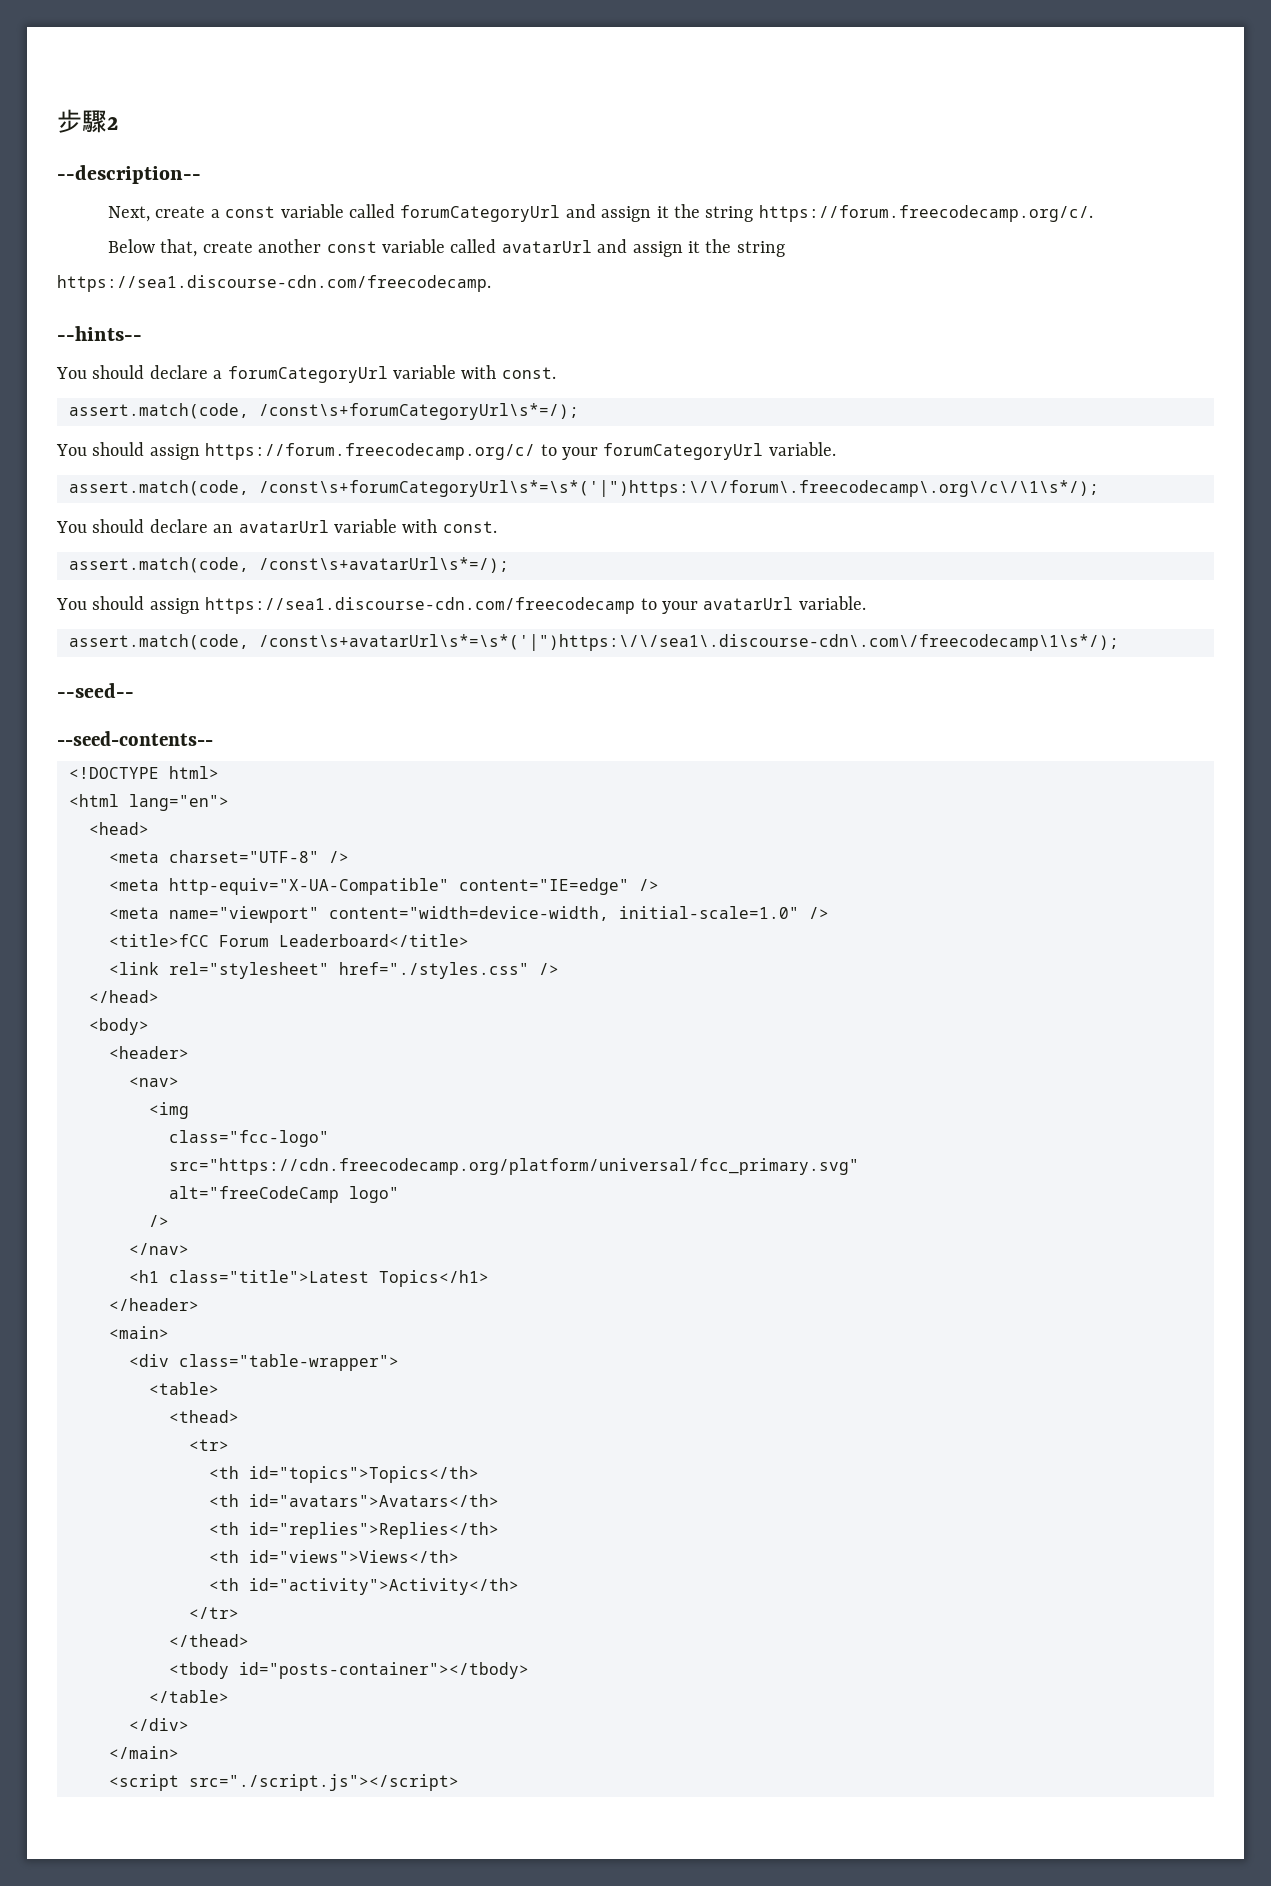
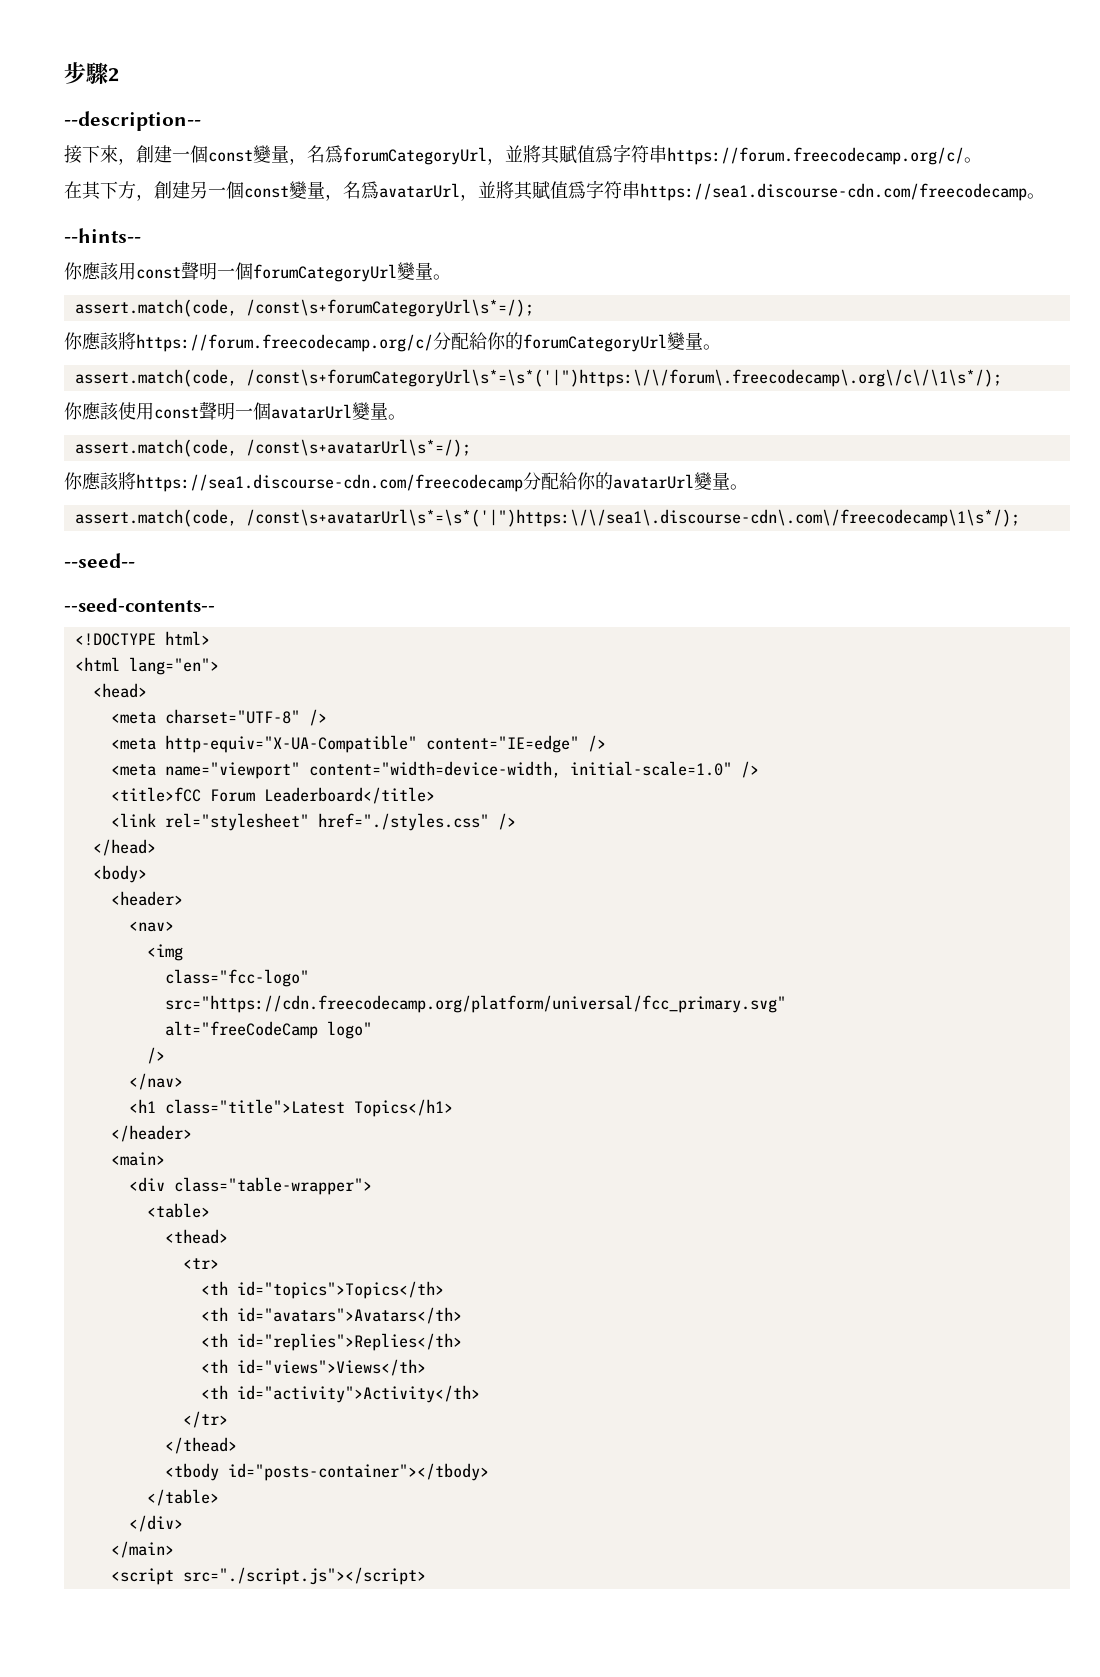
- Next, create a const variable called forumCategoryUrl and assign it the string https://forum.freecodecamp.org/c/.
- Below that, create another const variable called avatarUrl and assign it the string https://sea1.discourse-cdn.com/freecodecamp.
+ 接下來，創建一個const變量，名爲forumCategoryUrl，並將其賦值爲字符串https://forum.freecodecamp.org/c/。
+ 在其下方，創建另一個const變量，名爲avatarUrl，並將其賦值爲字符串https://sea1.discourse-cdn.com/freecodecamp。
  --hints--
- You should declare a forumCategoryUrl variable with const.
+ 你應該用const聲明一個forumCategoryUrl變量。
  assert.match(code, /const\s+forumCategoryUrl\s*=/);
- You should assign https://forum.freecodecamp.org/c/ to your forumCategoryUrl variable.
+ 你應該將https://forum.freecodecamp.org/c/分配給你的forumCategoryUrl變量。
  assert.match(code, /const\s+forumCategoryUrl\s*=\s*('|")https:\/\/forum\.freecodecamp\.org\/c\/\1\s*/);
- You should declare an avatarUrl variable with const.
+ 你應該使用const聲明一個avatarUrl變量。
  assert.match(code, /const\s+avatarUrl\s*=/);
- You should assign https://sea1.discourse-cdn.com/freecodecamp to your avatarUrl variable.
+ 你應該將https://sea1.discourse-cdn.com/freecodecamp分配給你的avatarUrl變量。

